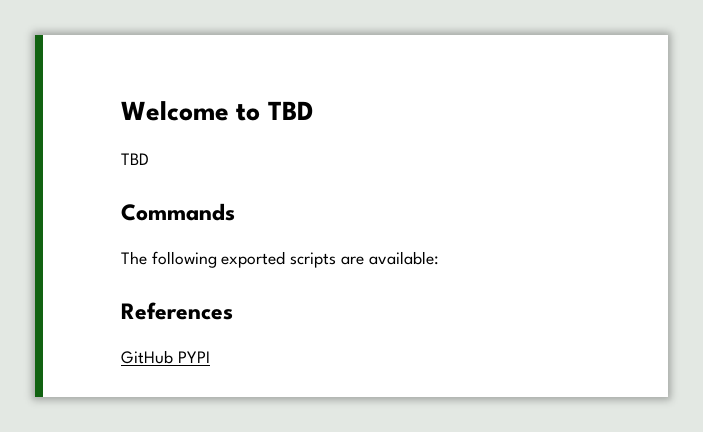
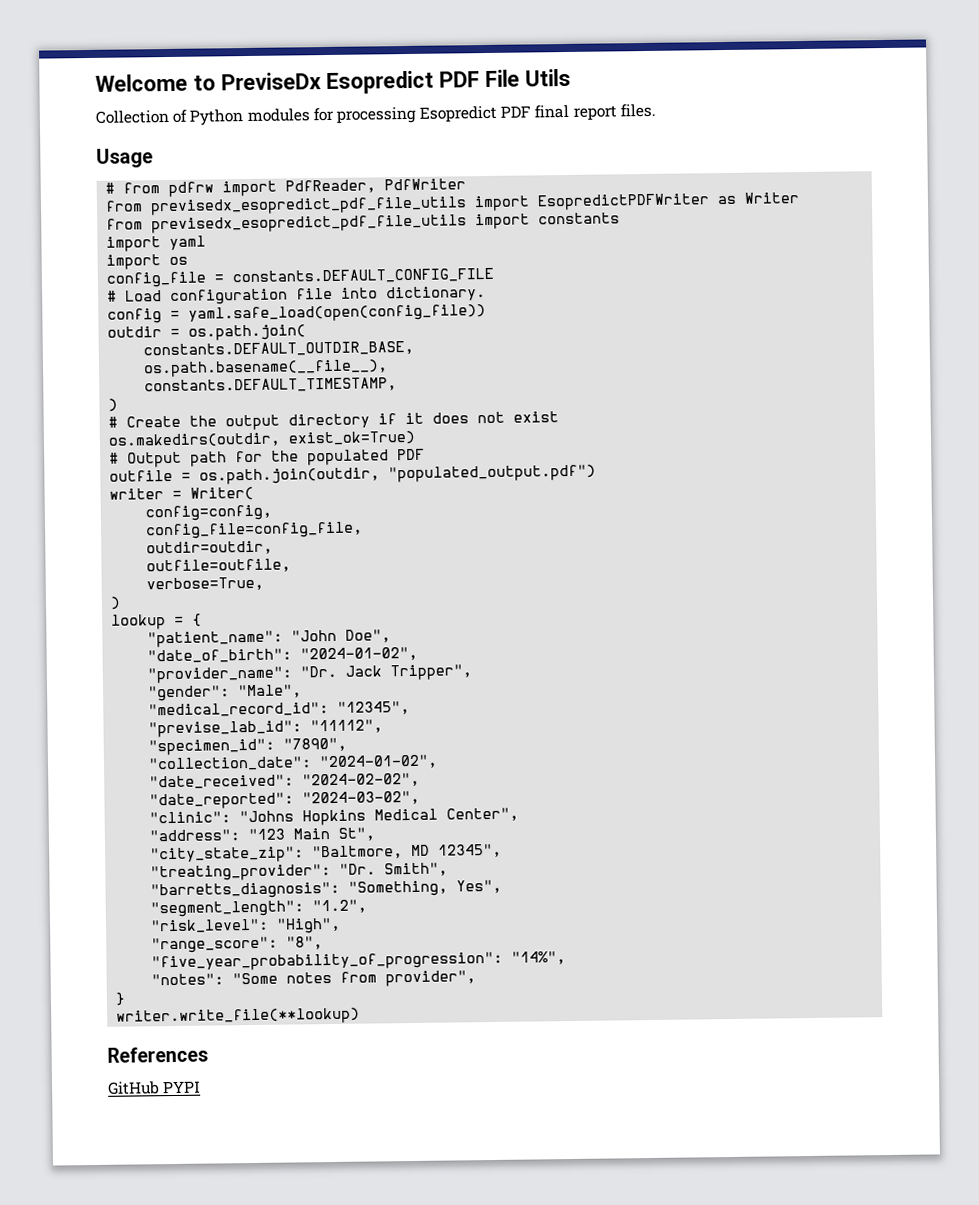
- Welcome to TBD
- TBD
- Commands
- The following exported scripts are available:
+ Welcome to PreviseDx Esopredict PDF File Utils
+ Collection of Python modules for processing Esopredict PDF final report files.
+ Usage
+ # from pdfrw import PdfReader, PdfWriter
+ from previsedx_esopredict_pdf_file_utils import EsopredictPDFWriter as Writer
+ from previsedx_esopredict_pdf_file_utils import constants
+ import yaml
+ import os
+ config_file = constants.DEFAULT_CONFIG_FILE
+ # Load configuration file into dictionary.
+ config = yaml.safe_load(open(config_file))
+ outdir = os.path.join(
+ constants.DEFAULT_OUTDIR_BASE,
+ os.path.basename(__file__),
+ constants.DEFAULT_TIMESTAMP,
+ )
+ # Create the output directory if it does not exist
+ os.makedirs(outdir, exist_ok=True)
+ # Output path for the populated PDF
+ outfile = os.path.join(outdir, "populated_output.pdf")
+ writer = Writer(
+ config=config,
+ config_file=config_file,
+ outdir=outdir,
+ outfile=outfile,
+ verbose=True,
+ )
+ lookup = {
+ "patient_name": "John Doe",
+ "date_of_birth": "2024-01-02",
+ "provider_name": "Dr. Jack Tripper",
+ "gender": "Male",
+ "medical_record_id": "12345",
+ "previse_lab_id": "11112",
+ "specimen_id": "7890",
+ "collection_date": "2024-01-02",
+ "date_received": "2024-02-02",
+ "date_reported": "2024-03-02",
+ "clinic": "Johns Hopkins Medical Center",
+ "address": "123 Main St",
+ "city_state_zip": "Baltmore, MD 12345",
+ "treating_provider": "Dr. Smith",
+ "barretts_diagnosis": "Something, Yes",
+ "segment_length": "1.2",
+ "risk_level": "High",
+ "range_score": "8",
+ "five_year_probability_of_progression": "14%",
+ "notes": "Some notes from provider",
+ }
+ writer.write_file(**lookup)

